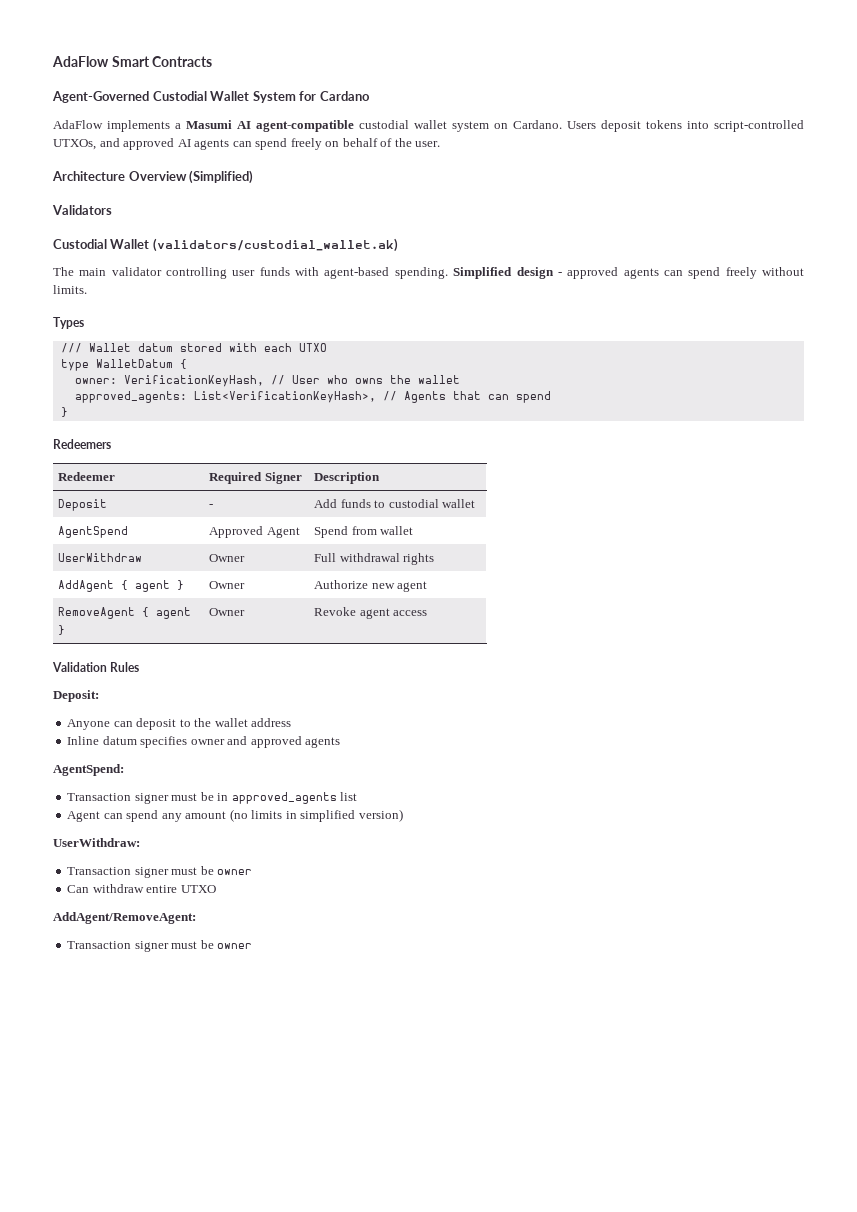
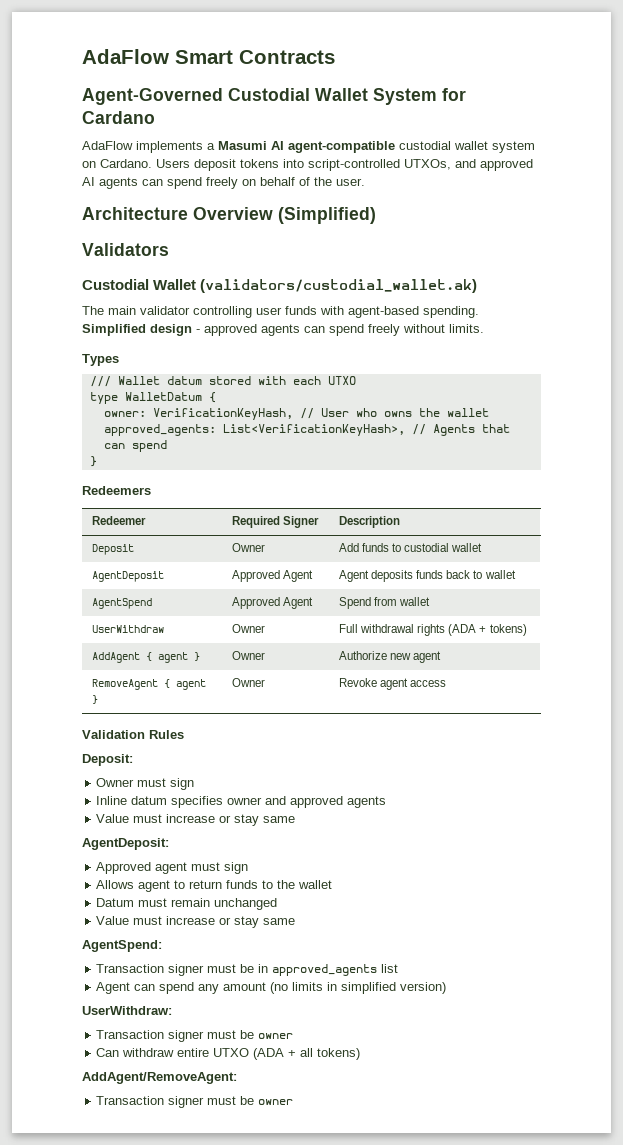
- Deposit | - | Add funds to custodial wallet
+ Deposit | Owner | Add funds to custodial wallet
+ AgentDeposit | Approved Agent | Agent deposits funds back to wallet
- UserWithdraw | Owner | Full withdrawal rights
+ UserWithdraw | Owner | Full withdrawal rights (ADA + tokens)
- Anyone can deposit to the wallet address
+ Owner must sign
  Inline datum specifies owner and approved agents
+ Value must increase or stay same
+ AgentDeposit:
+ Approved agent must sign
+ Allows agent to return funds to the wallet
+ Datum must remain unchanged
+ Value must increase or stay same
- Can withdraw entire UTXO
+ Can withdraw entire UTXO (ADA + all tokens)

